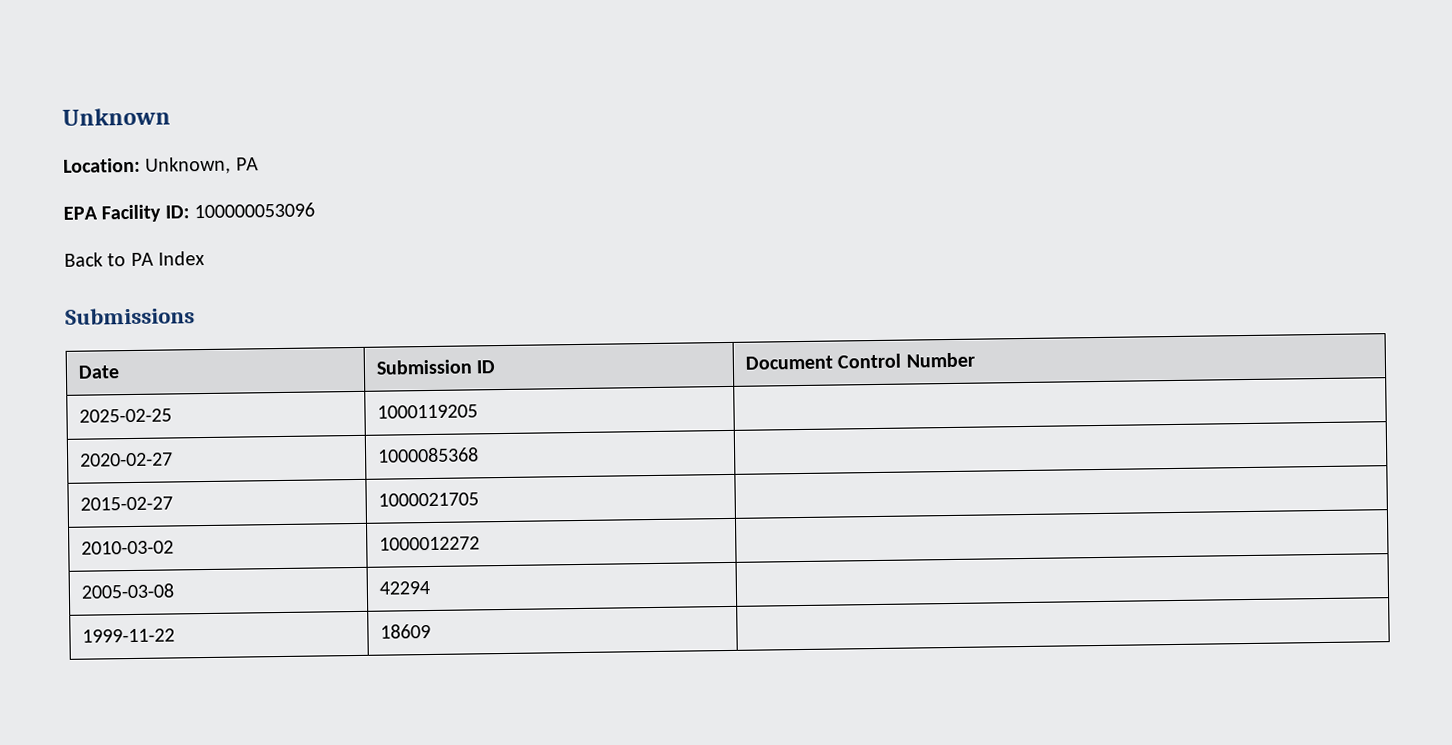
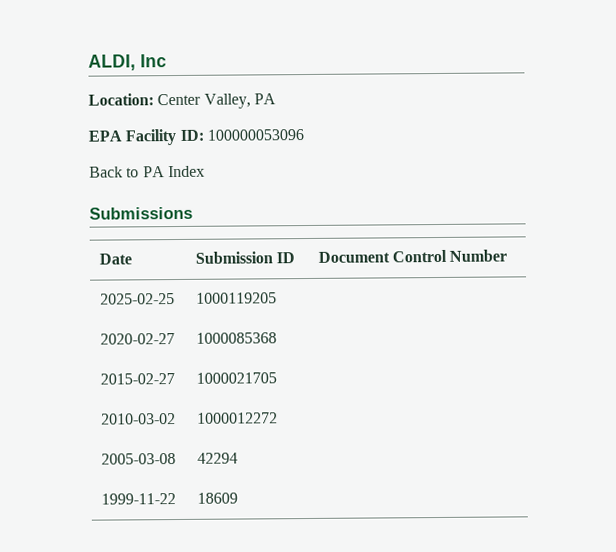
- Unknown
+ ALDI, Inc
- Location: Unknown, PA
+ Location: Center Valley, PA

